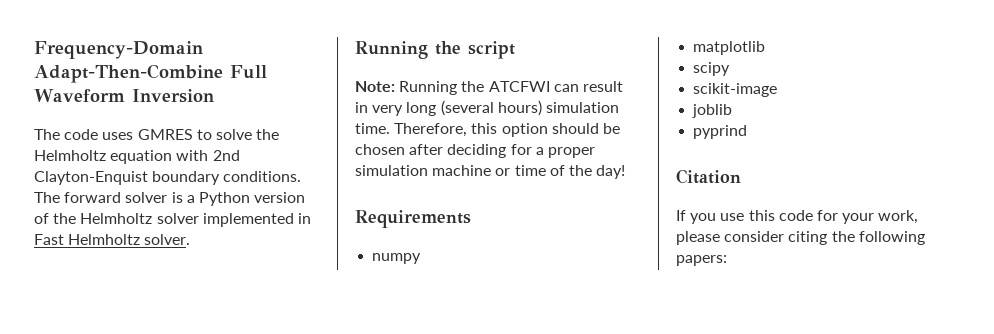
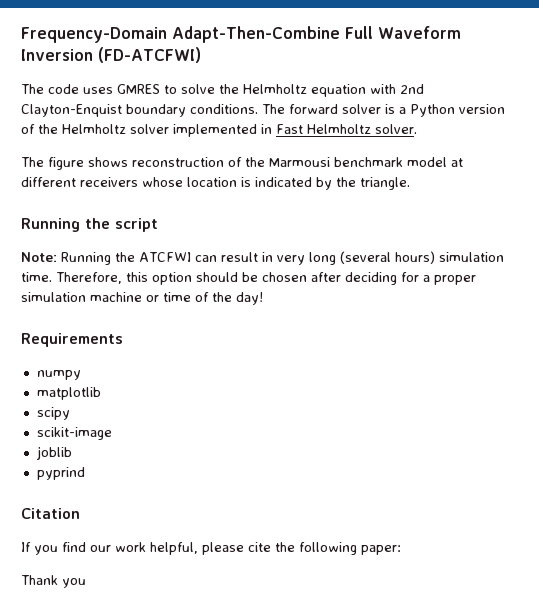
- Frequency-Domain Adapt-Then-Combine Full Waveform Inversion
+ Frequency-Domain Adapt-Then-Combine Full Waveform Inversion (FD-ATCFWI)
+ The figure shows reconstruction of the Marmousi benchmark model at different receivers whose location is indicated by the triangle.
- If you use this code for your work, please consider citing the following papers:
+ If you find our work helpful, please cite the following paper:
+ Thank you

